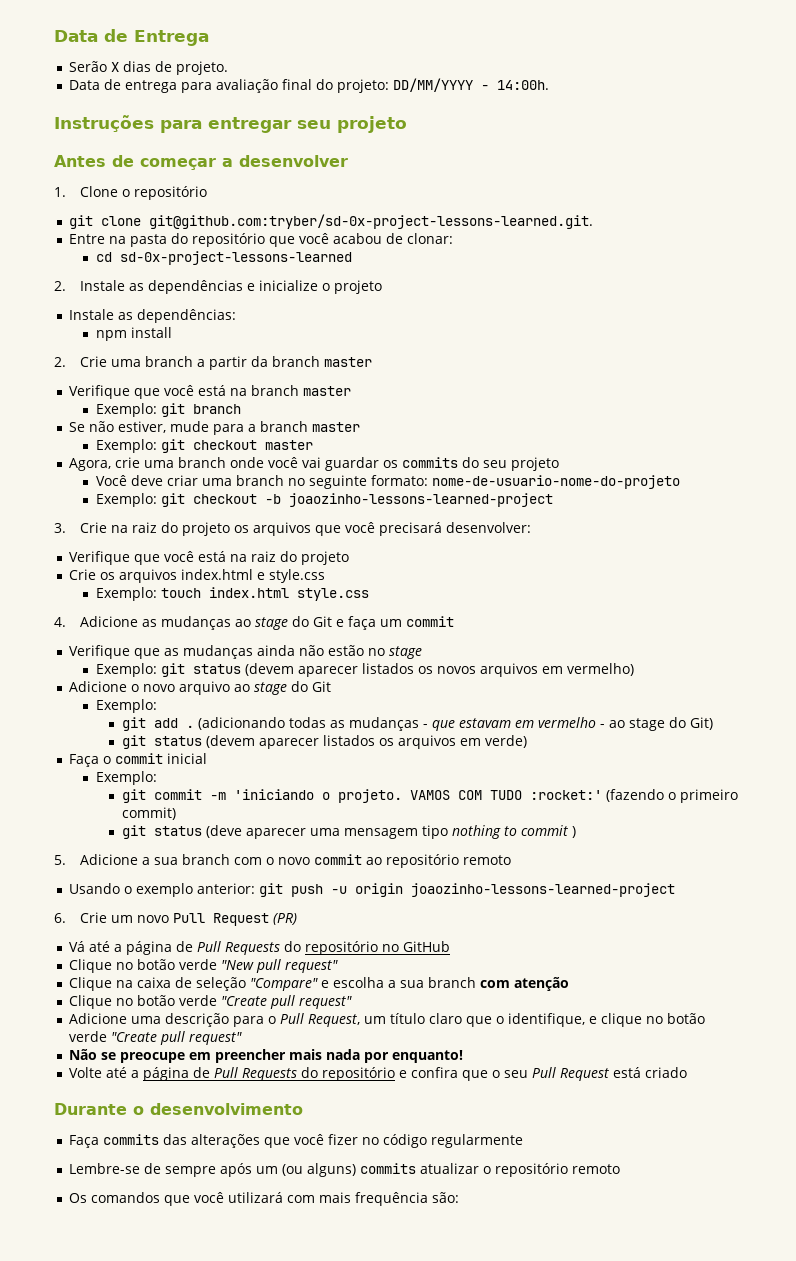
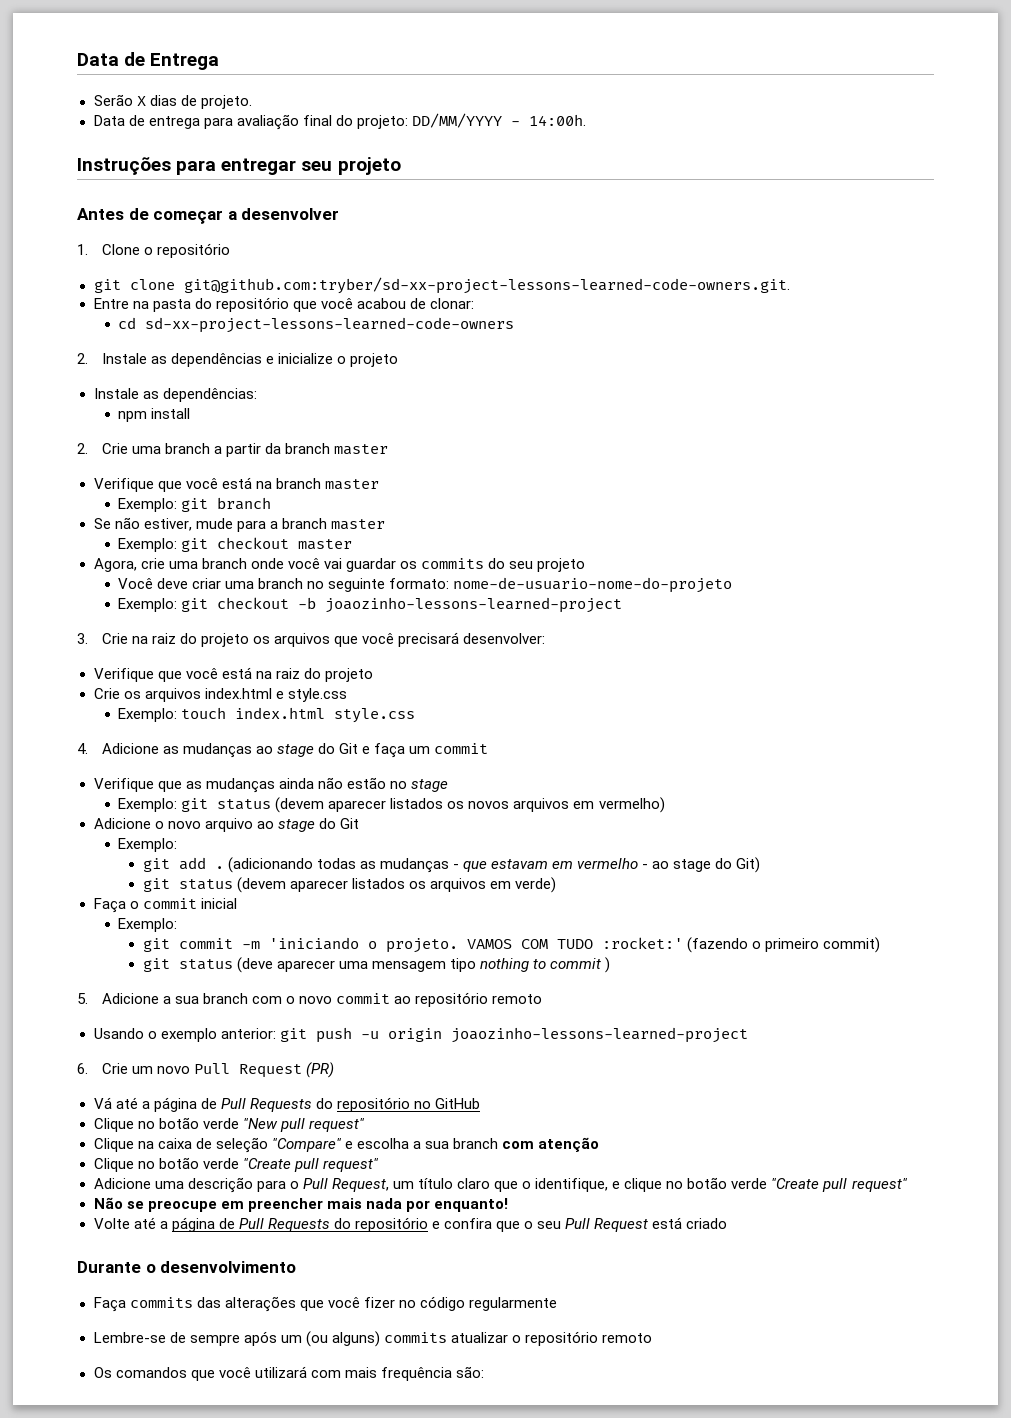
- git clone git@github.com:tryber/sd-0x-project-lessons-learned.git.
+ git clone git@github.com:tryber/sd-xx-project-lessons-learned-code-owners.git.
- cd sd-0x-project-lessons-learned
+ cd sd-xx-project-lessons-learned-code-owners

